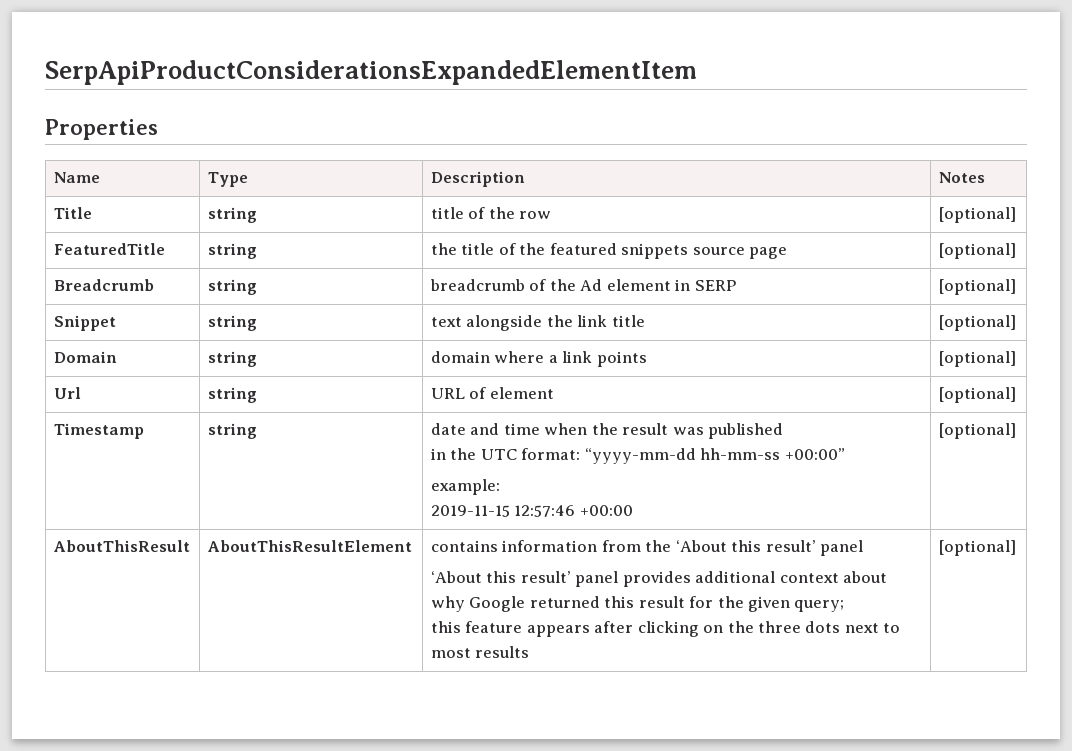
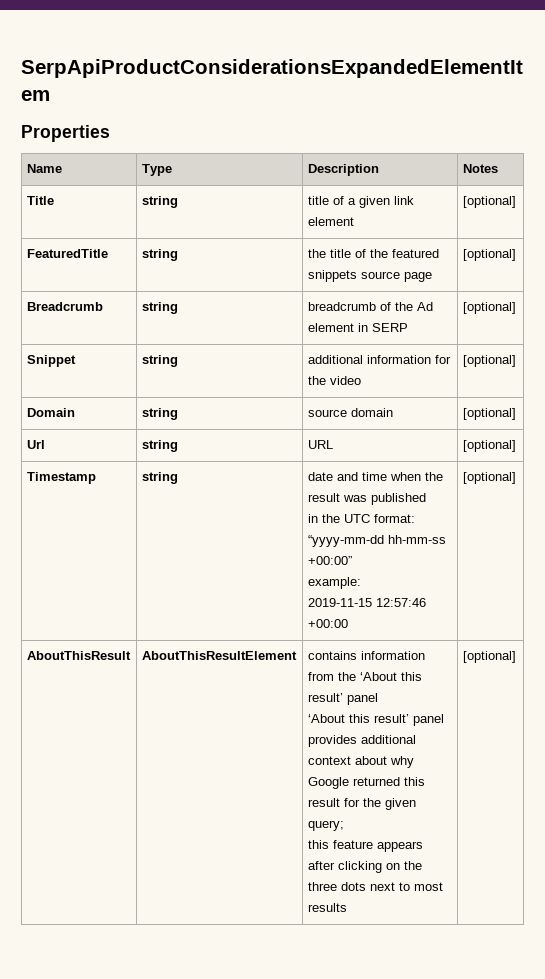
- Title | string | title of the row | [optional]
+ Title | string | title of a given link element | [optional]
- Snippet | string | text alongside the link title | [optional]
+ Snippet | string | additional information for the video | [optional]
- Domain | string | domain where a link points | [optional]
+ Domain | string | source domain | [optional]
- Url | string | URL of element | [optional]
+ Url | string | URL | [optional]

